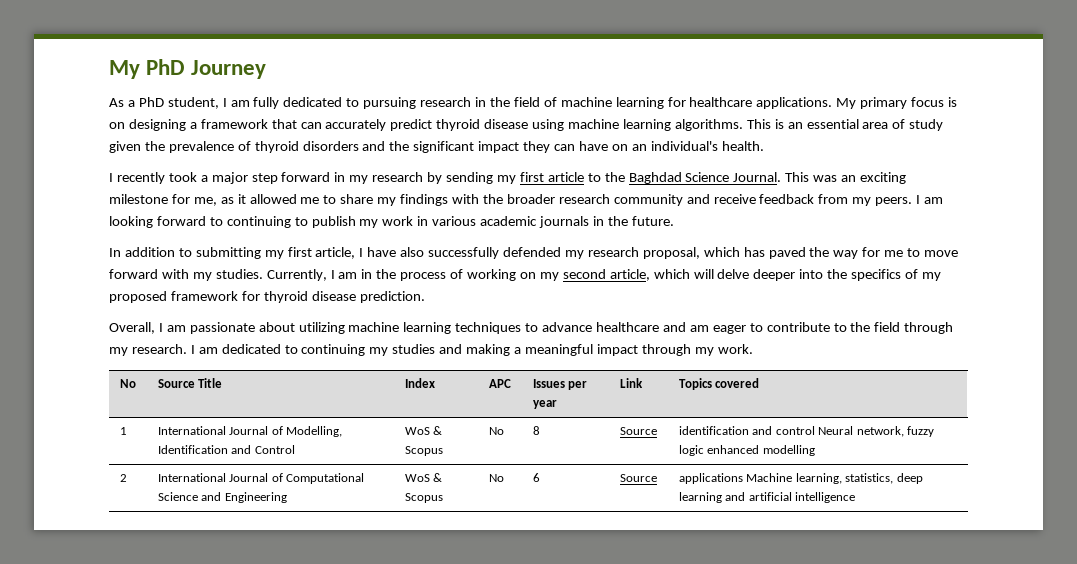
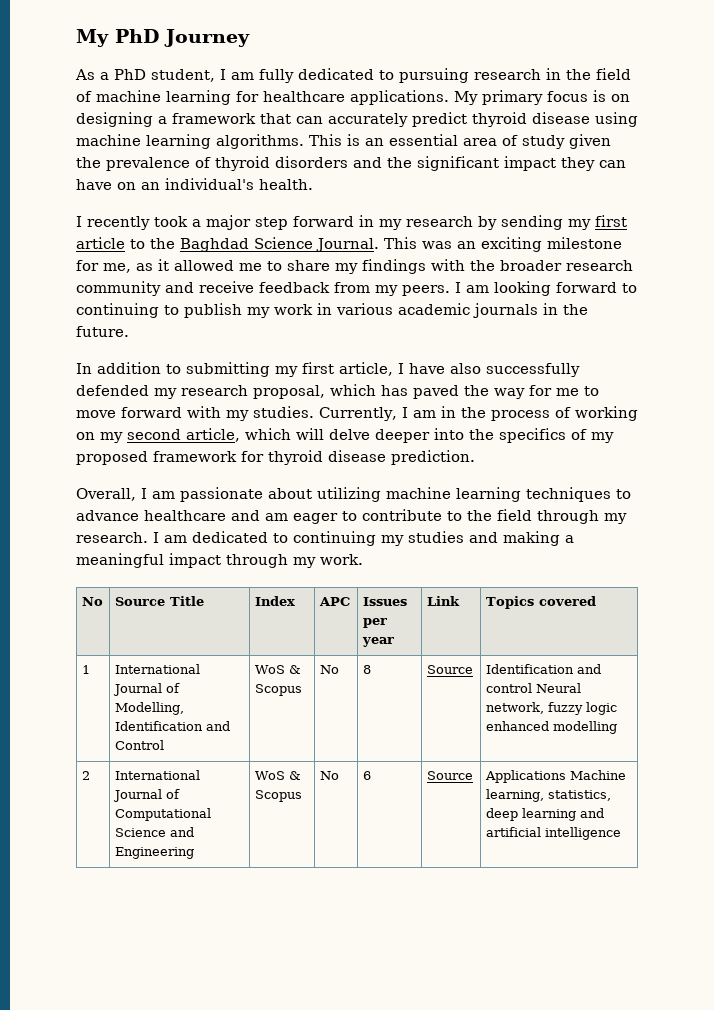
- 1 | International Journal of Modelling, Identification and Control | WoS & Scopus | No | 8 | Source | identification and control Neural network, fuzzy logic enhanced modelling
+ 1 | International Journal of Modelling, Identification and Control | WoS & Scopus | No | 8 | Source | Identification and control Neural network, fuzzy logic enhanced modelling
- 2 | International Journal of Computational Science and Engineering | WoS & Scopus | No | 6 | Source | applications Machine learning, statistics, deep learning and artificial intelligence
+ 2 | International Journal of Computational Science and Engineering | WoS & Scopus | No | 6 | Source | Applications Machine learning, statistics, deep learning and artificial intelligence

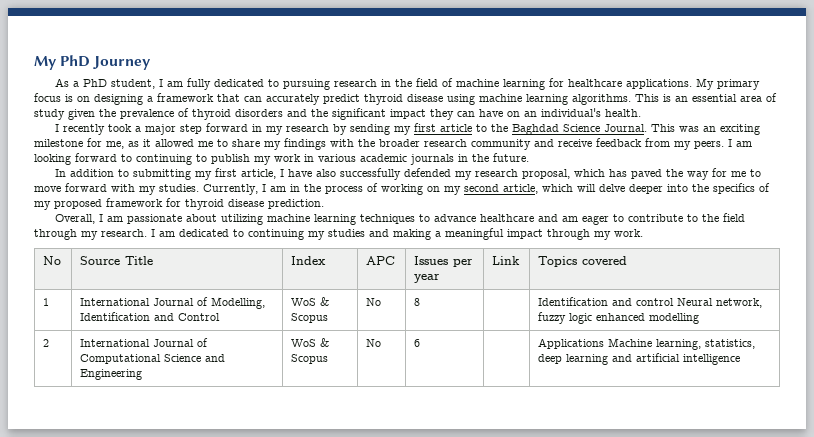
- 1 | International Journal of Modelling, Identification and Control | WoS & Scopus | No | 8 | Source | Identification and control Neural network, fuzzy logic enhanced modelling
+ 1 | International Journal of Modelling, Identification and Control | WoS & Scopus | No | 8 | | Identification and control Neural network, fuzzy logic enhanced modelling
- 2 | International Journal of Computational Science and Engineering | WoS & Scopus | No | 6 | Source | Applications Machine learning, statistics, deep learning and artificial intelligence
+ 2 | International Journal of Computational Science and Engineering | WoS & Scopus | No | 6 | | Applications Machine learning, statistics, deep learning and artificial intelligence

